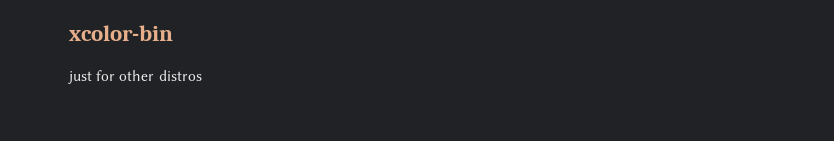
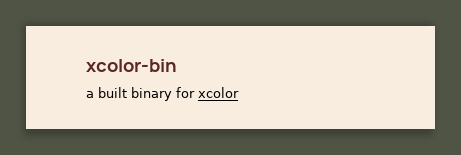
- just for other distros
+ a built binary for xcolor

